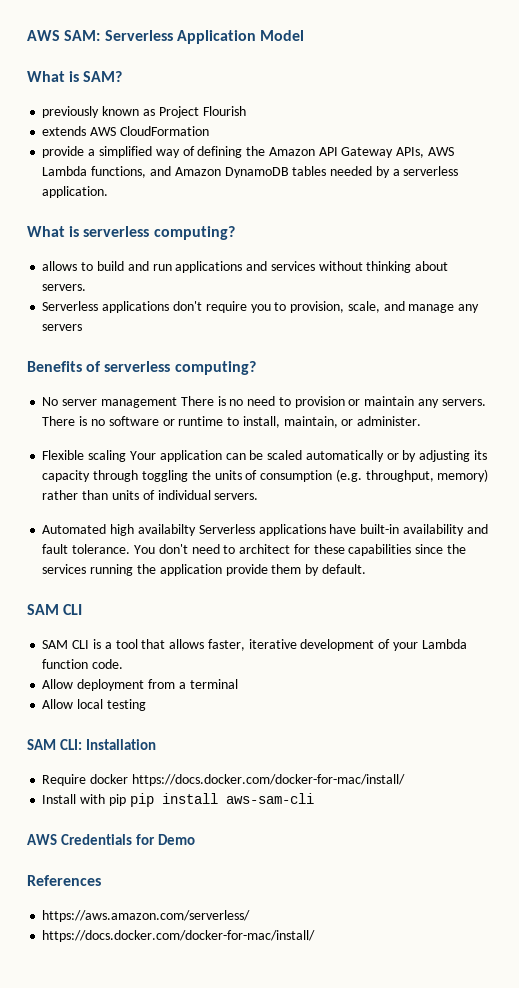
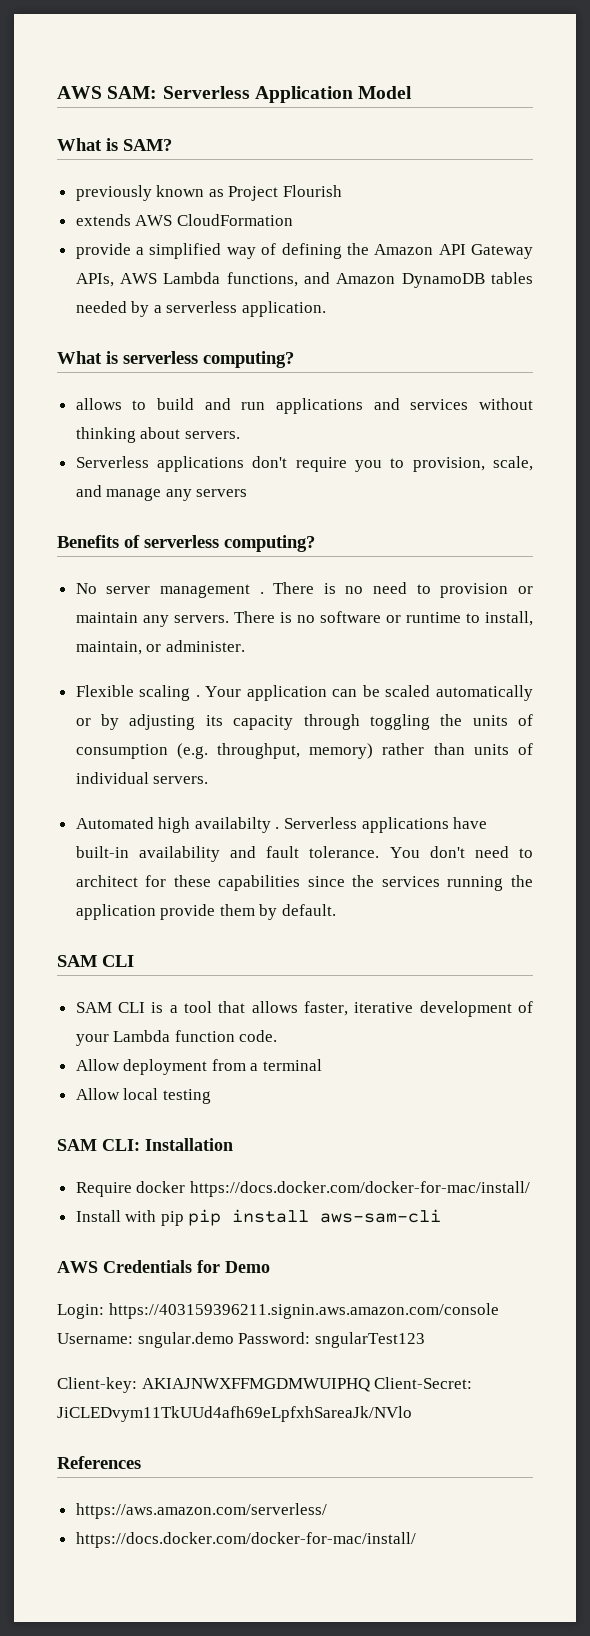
- No server management There is no need to provision or maintain any servers.
+ No server management . There is no need to provision or maintain any servers.
- Flexible scaling Your application can be scaled automatically or by adjusting its capacity through toggling the units of consumption (e.g. throughput, memory) rather than units of individual servers.
+ Flexible scaling . Your application can be scaled automatically or by adjusting its capacity through toggling the units of consumption (e.g. throughput, memory) rather than units of individual servers.
- Automated high availabilty Serverless applications have built-in availability and fault tolerance.
+ Automated high availabilty . Serverless applications have built-in availability and fault tolerance.
+ Login: https://403159396211.signin.aws.amazon.com/console Username: sngular.demo Password: sngularTest123
+ Client-key: AKIAJNWXFFMGDMWUIPHQ Client-Secret: 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

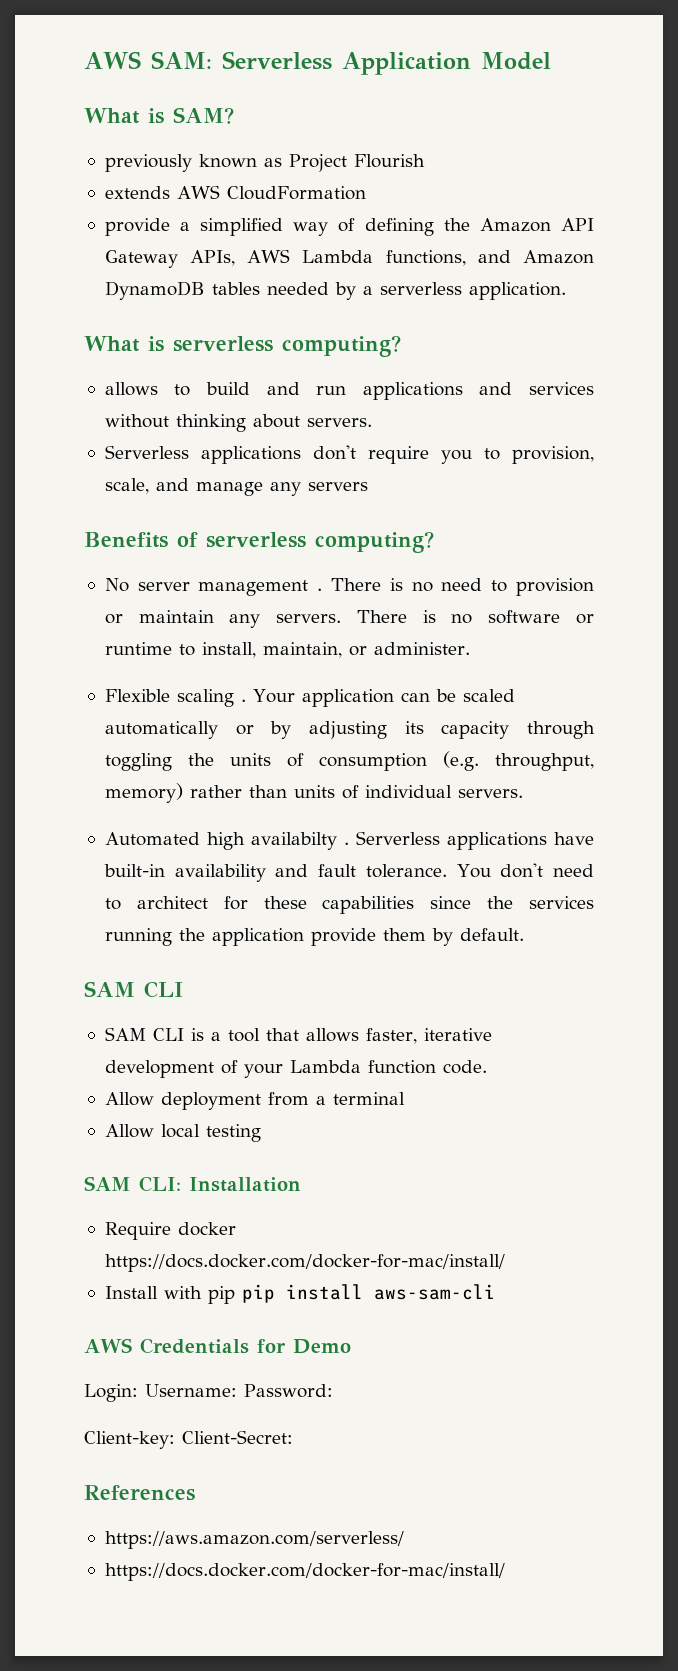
- Login: https://403159396211.signin.aws.amazon.com/console Username: sngular.demo Password: sngularTest123
+ Login: Username: Password:
- Client-key: AKIAJNWXFFMGDMWUIPHQ Client-Secret: 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
+ Client-key: Client-Secret:

